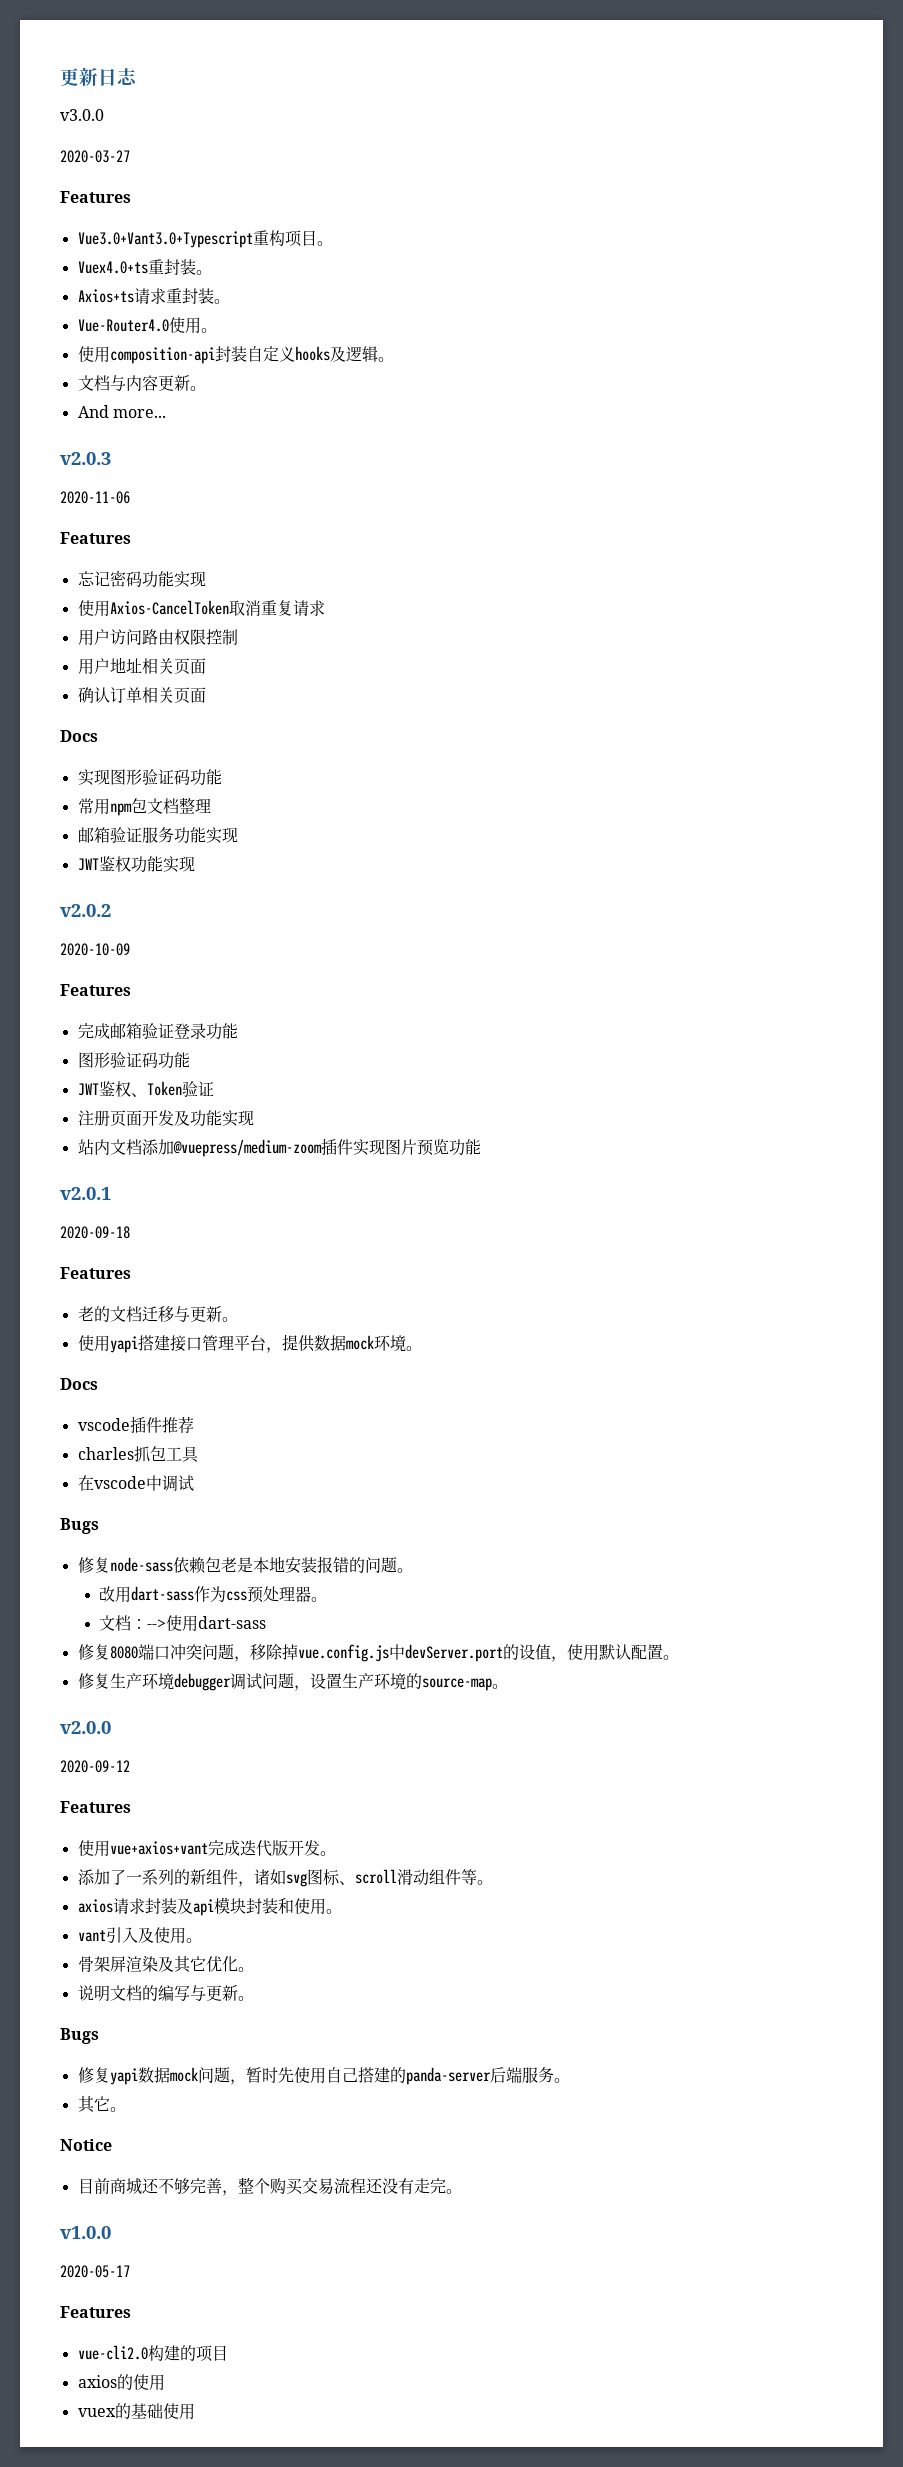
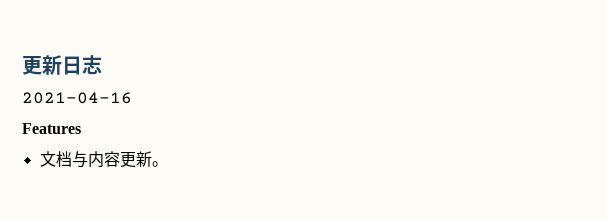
- v3.0.0
- 2020-03-27
+ 2021-04-16
  Features
- Vue3.0+Vant3.0+Typescript重构项目。
- Vuex4.0+ts重封装。
- Axios+ts请求重封装。
- Vue-Router4.0使用。
- 使用composition-api封装自定义hooks及逻辑。
  文档与内容更新。
- And more...
- v2.0.3
- 2020-11-06
- Features
- 忘记密码功能实现
- 使用Axios-CancelToken取消重复请求
- 用户访问路由权限控制
- 用户地址相关页面
- 确认订单相关页面
- Docs
- 实现图形验证码功能
- 常用npm包文档整理
- 邮箱验证服务功能实现
- JWT鉴权功能实现
- v2.0.2
- 2020-10-09
- Features
- 完成邮箱验证登录功能
- 图形验证码功能
- JWT鉴权、Token验证
- 注册页面开发及功能实现
- 站内文档添加@vuepress/medium-zoom插件实现图片预览功能
- v2.0.1
- 2020-09-18
- Features
- 老的文档迁移与更新。
- 使用yapi搭建接口管理平台，提供数据mock环境。
- Docs
- vscode插件推荐
- charles抓包工具
- 在vscode中调试
- Bugs
- 修复node-sass依赖包老是本地安装报错的问题。
- 改用dart-sass作为css预处理器。
- 文档：-->使用dart-sass
- 修复8080端口冲突问题，移除掉vue.config.js中devServer.port的设值，使用默认配置。
- 修复生产环境debugger调试问题，设置生产环境的source-map。
- v2.0.0
- 2020-09-12
- Features
- 使用vue+axios+vant完成迭代版开发。
- 添加了一系列的新组件，诸如svg图标、scroll滑动组件等。
- axios请求封装及api模块封装和使用。
- vant引入及使用。
- 骨架屏渲染及其它优化。
- 说明文档的编写与更新。
- Bugs
- 修复yapi数据mock问题，暂时先使用自己搭建的panda-server后端服务。
- 其它。
- Notice
- 目前商城还不够完善，整个购买交易流程还没有走完。
- v1.0.0
- 2020-05-17
- Features
- vue-cli2.0构建的项目
- axios的使用
- vuex的基础使用

